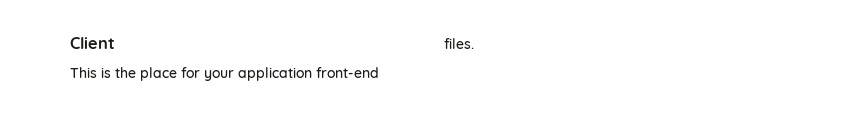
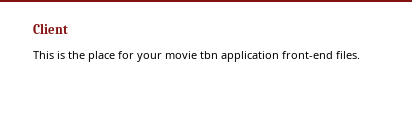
- This is the place for your application front-end files.
+ This is the place for your movie tbn application front-end files.

